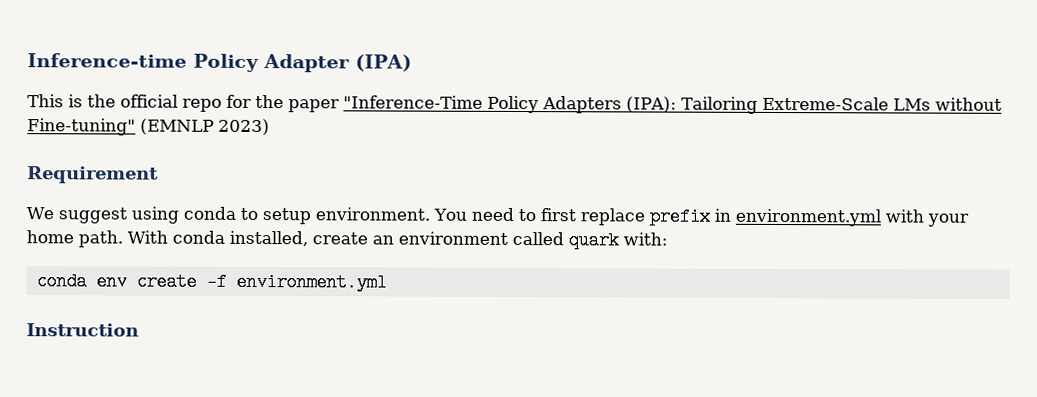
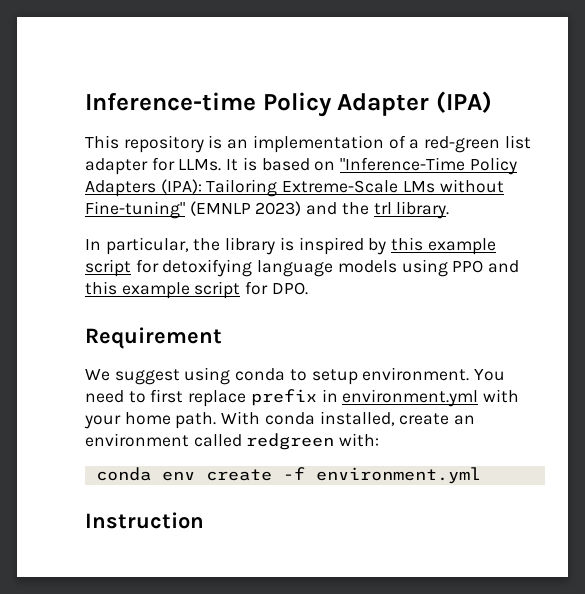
- This is the official repo for the paper "Inference-Time Policy Adapters (IPA): Tailoring Extreme-Scale LMs without Fine-tuning" (EMNLP 2023)
+ This repository is an implementation of a red-green list adapter for LLMs. It is based on "Inference-Time Policy Adapters (IPA): Tailoring Extreme-Scale LMs without Fine-tuning" (EMNLP 2023) and the trl library.
+ In particular, the library is inspired by this example script for detoxifying language models using PPO and this example script for DPO.
- With conda installed, create an environment called quark with:
+ With conda installed, create an environment called redgreen with:

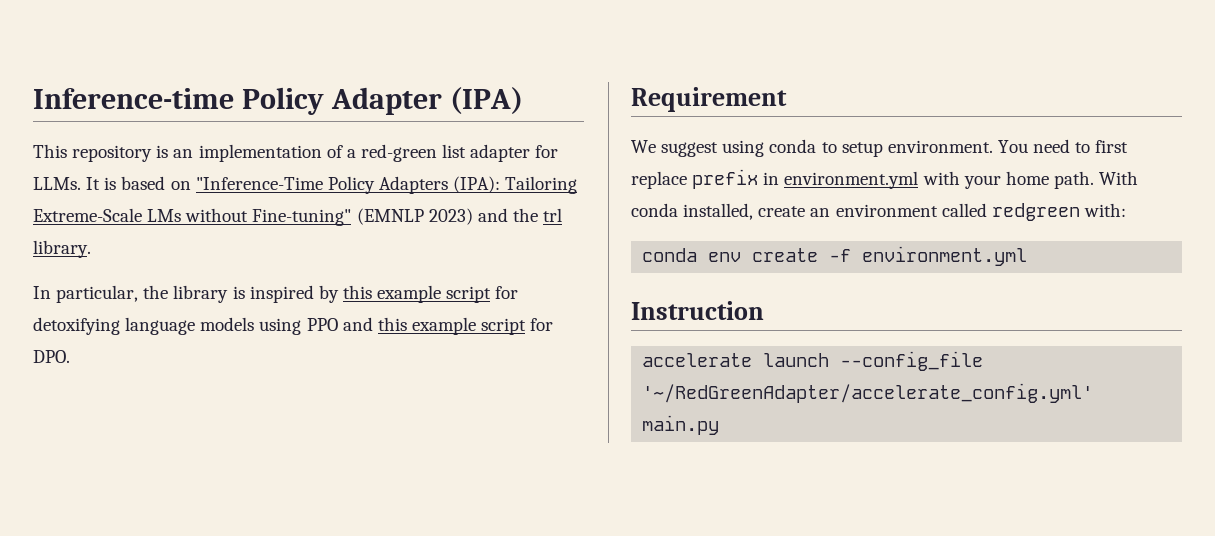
+ accelerate launch --config_file '~/RedGreenAdapter/accelerate_config.yml' main.py

